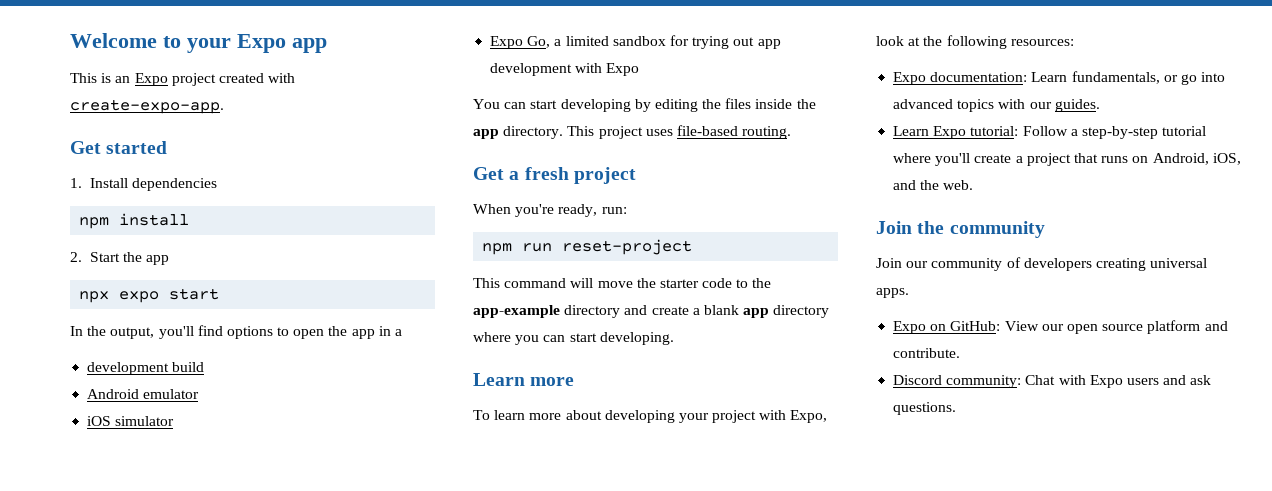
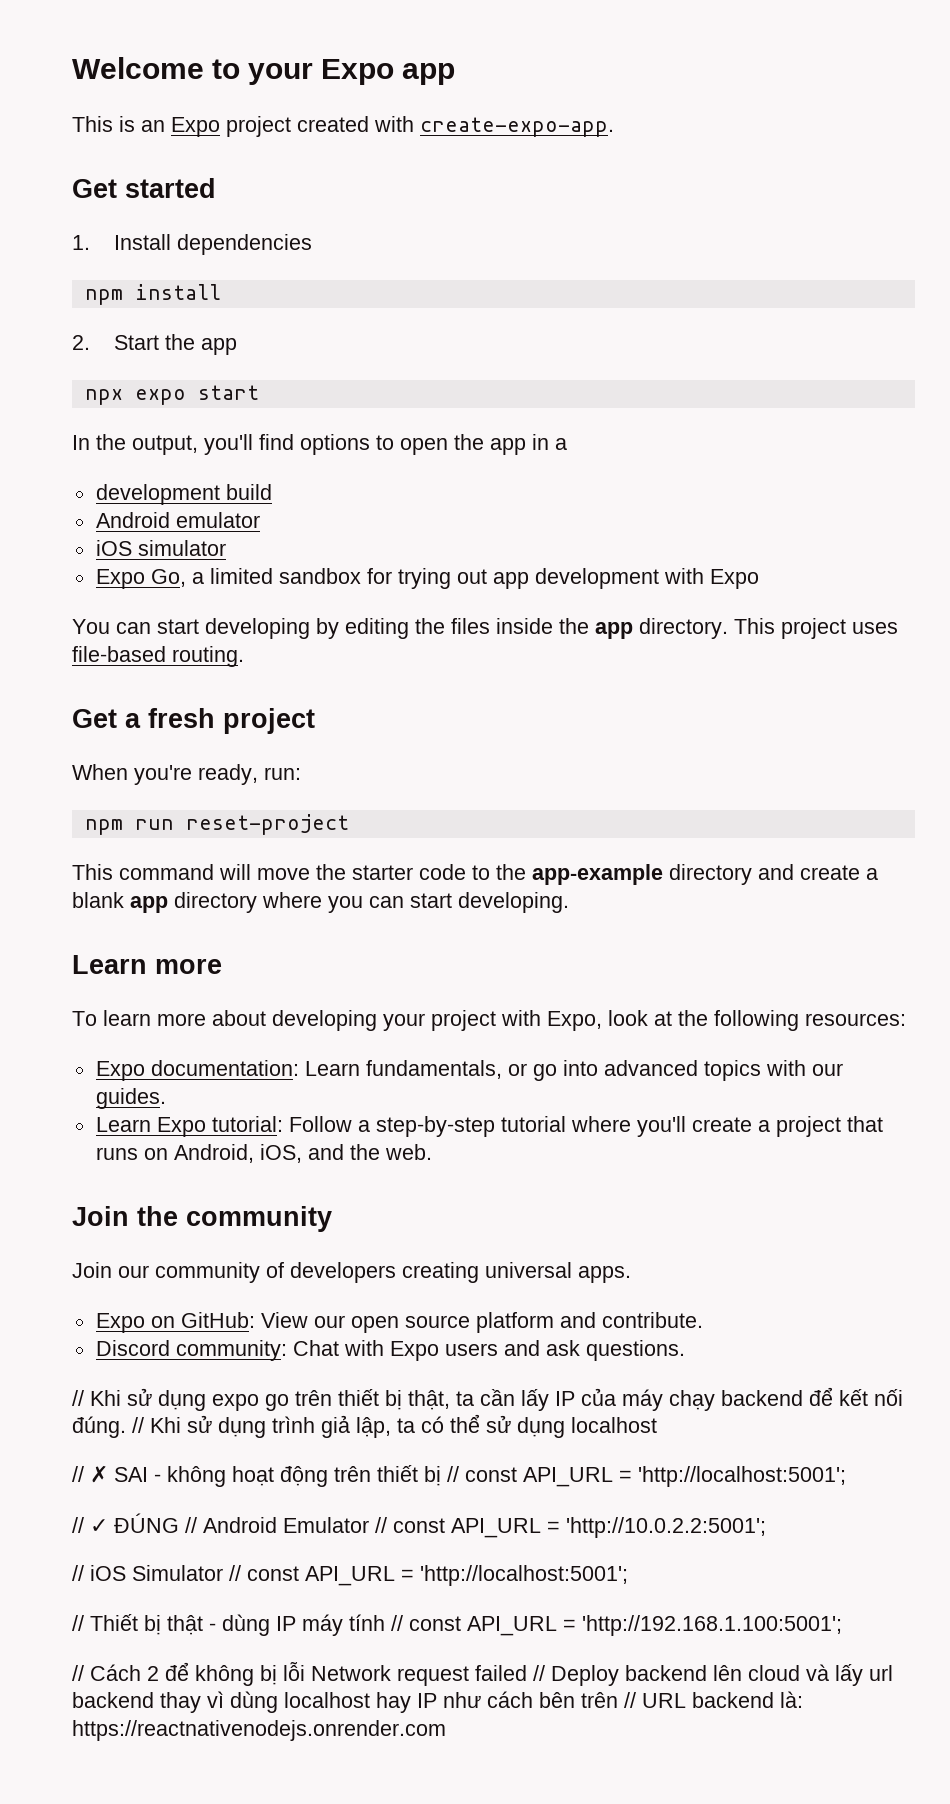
+ // Khi sử dụng expo go trên thiết bị thật, ta cần lấy IP của máy chạy backend để kết nối đúng. // Khi sử dụng trình giả lập, ta có thể sử dụng localhost
+ // ✗ SAI - không hoạt động trên thiết bị // const API_URL = 'http://localhost:5001';
+ // ✓ ĐÚNG // Android Emulator // const API_URL = 'http://10.0.2.2:5001';
+ // iOS Simulator // const API_URL = 'http://localhost:5001';
+ // Thiết bị thật - dùng IP máy tính // const API_URL = 'http://192.168.1.100:5001';
+ // Cách 2 để không bị lỗi Network request failed // Deploy backend lên cloud và lấy url backend thay vì dùng localhost hay IP như cách bên trên // URL backend là: https://reactnativenodejs.onrender.com

